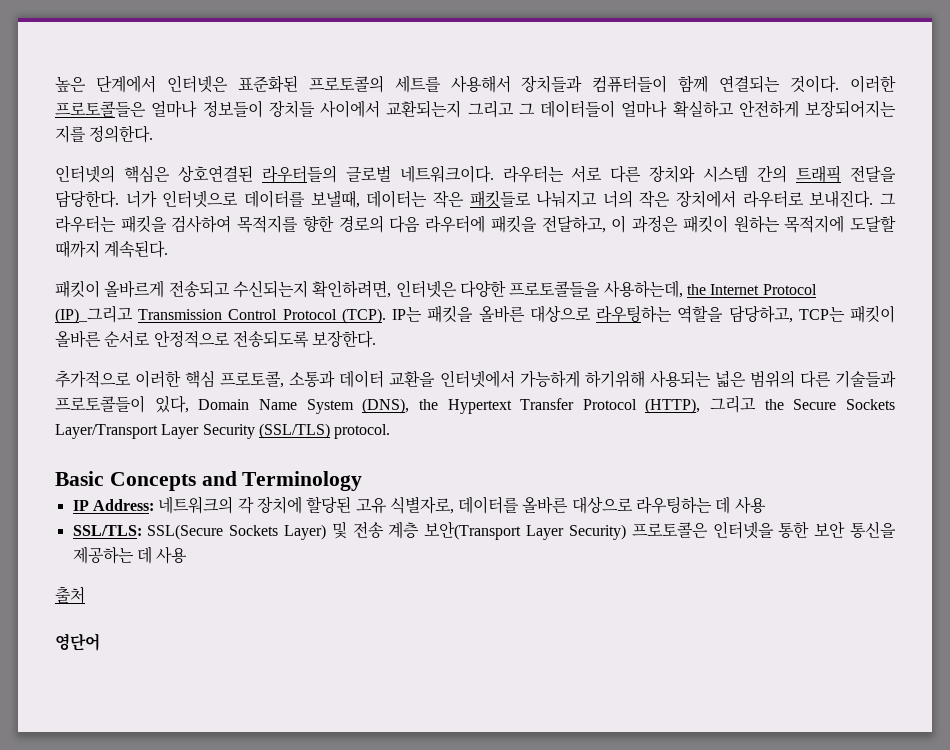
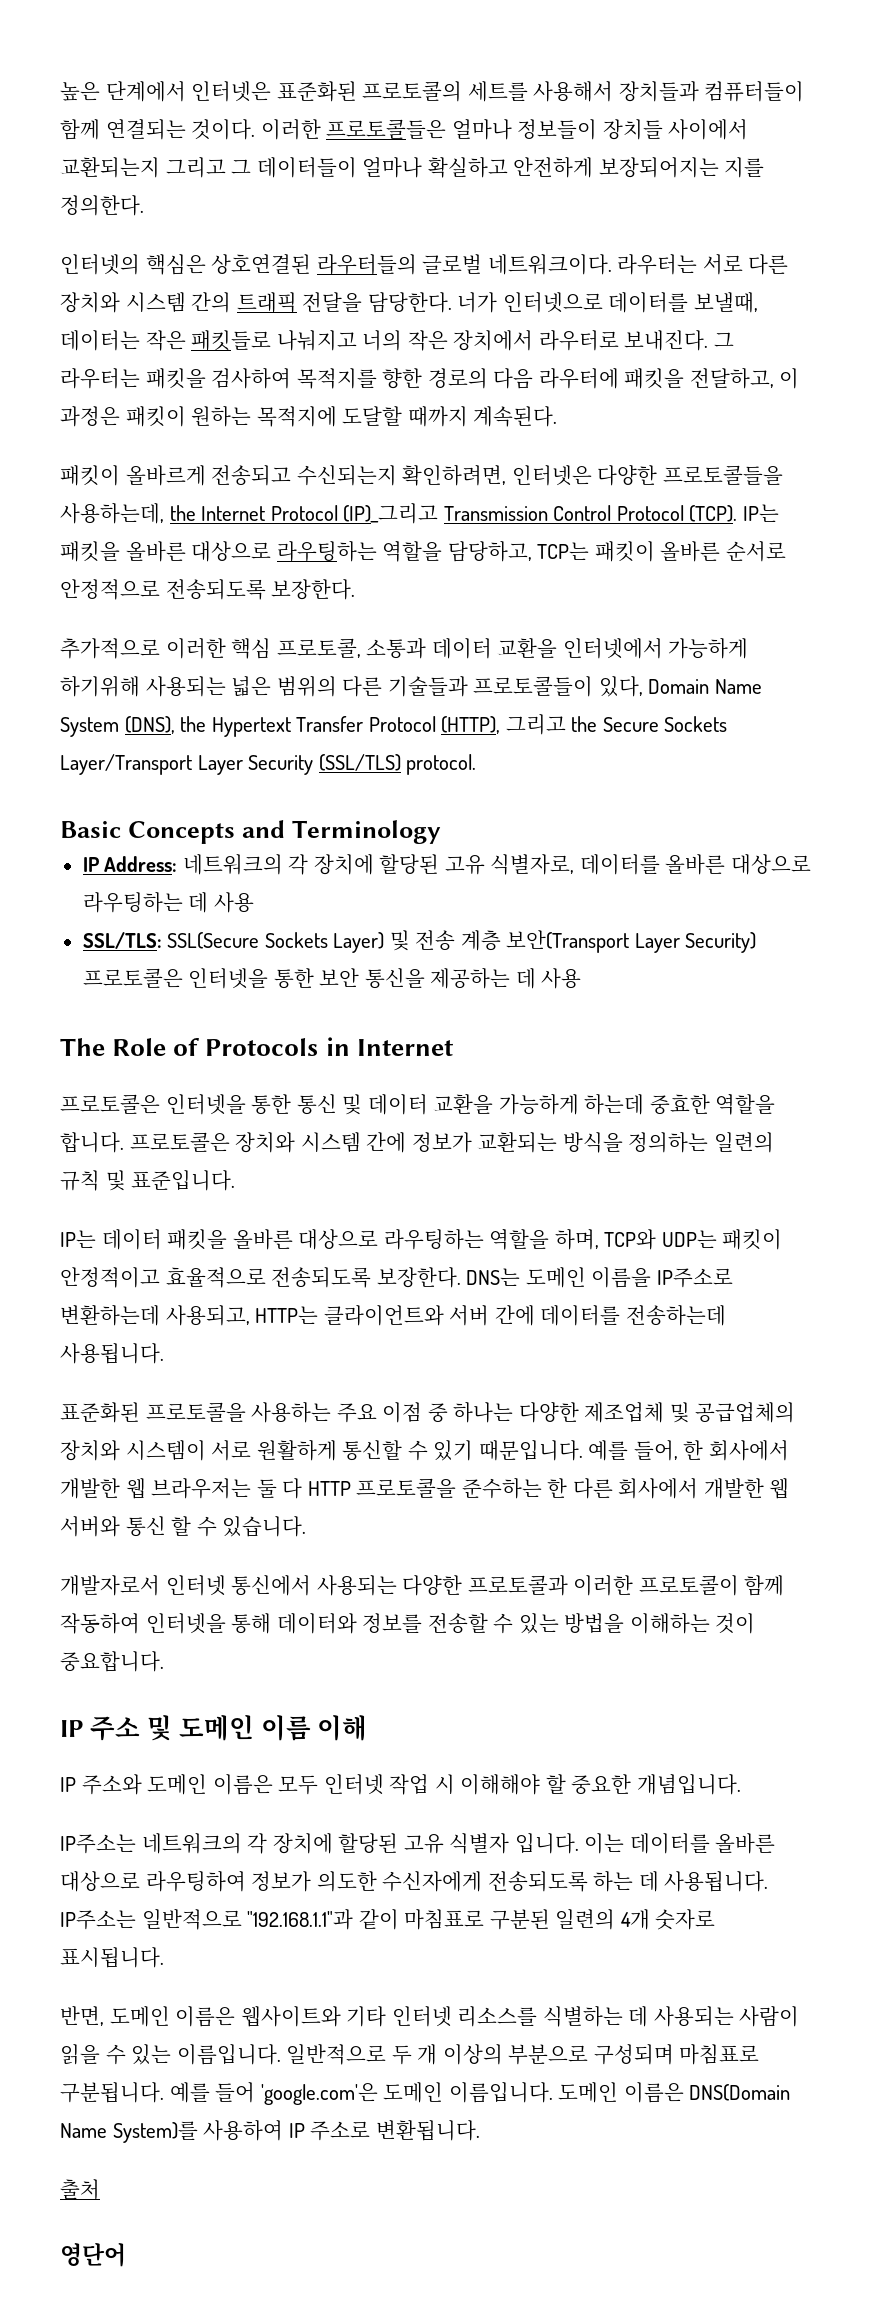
+ The Role of Protocols in Internet
+ 프로토콜은 인터넷을 통한 통신 및 데이터 교환을 가능하게 하는데 중효한 역할을 합니다. 프로토콜은 장치와 시스템 간에 정보가 교환되는 방식을 정의하는 일련의 규칙 및 표준입니다.
+ IP는 데이터 패킷을 올바른 대상으로 라우팅하는 역할을 하며, TCP와 UDP는 패킷이 안정적이고 효율적으로 전송되도록 보장한다. DNS는 도메인 이름을 IP주소로 변환하는데 사용되고, HTTP는 클라이언트와 서버 간에 데이터를 전송하는데 사용됩니다.
+ 표준화된 프로토콜을 사용하는 주요 이점 중 하나는 다양한 제조업체 및 공급업체의 장치와 시스템이 서로 원활하게 통신할 수 있기 때문입니다. 예를 들어, 한 회사에서 개발한 웹 브라우저는 둘 다 HTTP 프로토콜을 준수하는 한 다른 회사에서 개발한 웹 서버와 통신 할 수 있습니다.
+ 개발자로서 인터넷 통신에서 사용되는 다양한 프로토콜과 이러한 프로토콜이 함께 작동하여 인터넷을 통해 데이터와 정보를 전송할 수 있는 방법을 이해하는 것이 중요합니다.
+ IP 주소 및 도메인 이름 이해
+ IP 주소와 도메인 이름은 모두 인터넷 작업 시 이해해야 할 중요한 개념입니다.
+ IP주소는 네트워크의 각 장치에 할당된 고유 식별자 입니다. 이는 데이터를 올바른 대상으로 라우팅하여 정보가 의도한 수신자에게 전송되도록 하는 데 사용됩니다. IP주소는 일반적으로 "192.168.1.1"과 같이 마침표로 구분된 일련의 4개 숫자로 표시됩니다.
+ 반면, 도메인 이름은 웹사이트와 기타 인터넷 리소스를 식별하는 데 사용되는 사람이 읽을 수 있는 이름입니다. 일반적으로 두 개 이상의 부분으로 구성되며 마침표로 구분됩니다. 예를 들어 'google.com'은 도메인 이름입니다. 도메인 이름은 DNS(Domain Name System)를 사용하여 IP 주소로 변환됩니다.

